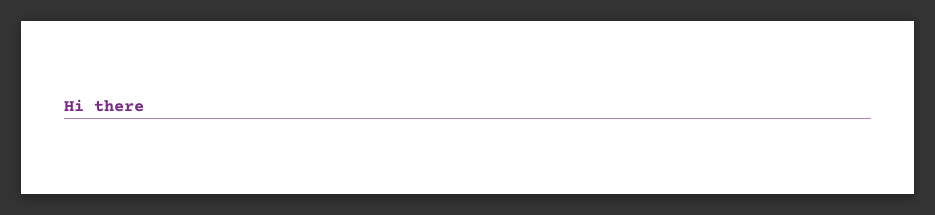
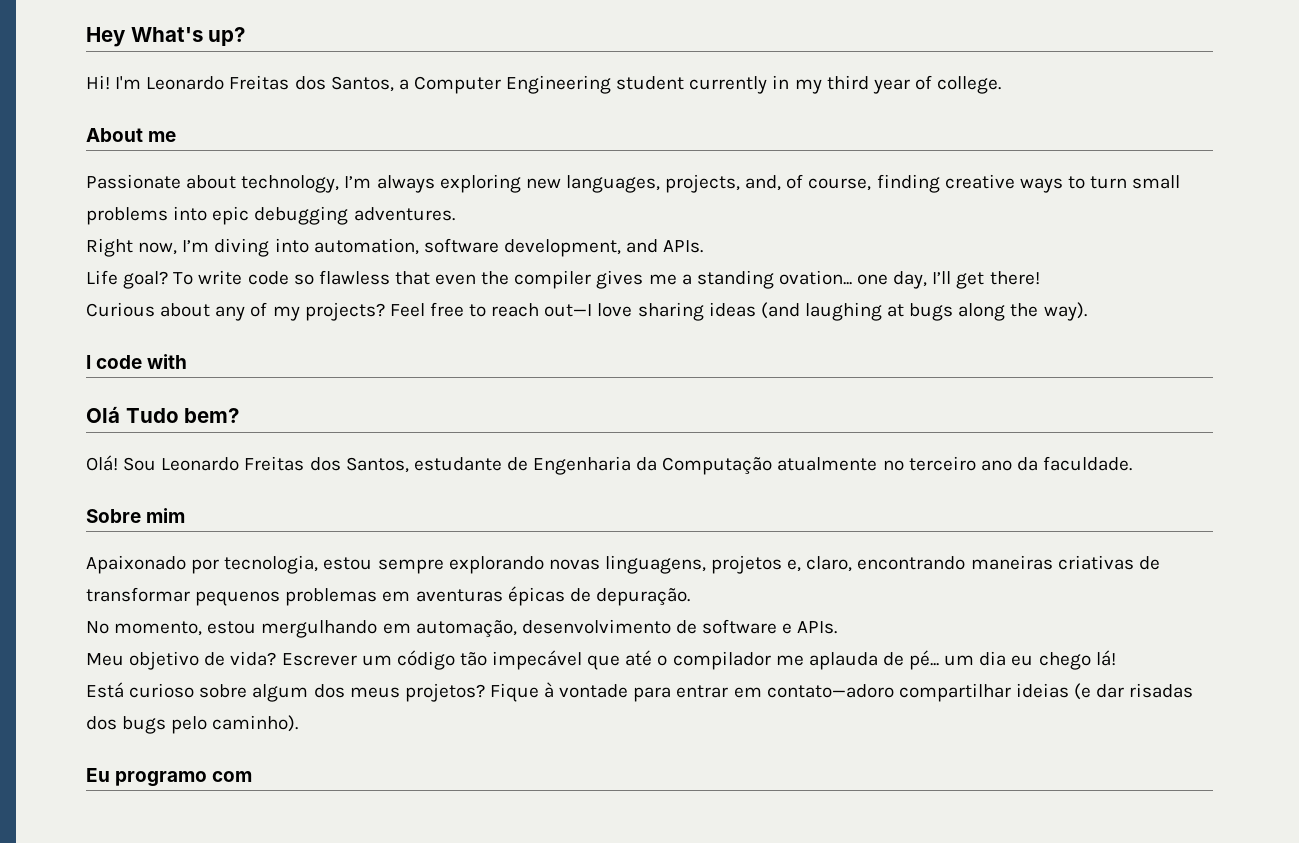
- Hi there
+ Hey What's up?
+ Hi! I'm Leonardo Freitas dos Santos, a Computer Engineering student currently in my third year of college.
+ About me
+ Passionate about technology, I’m always exploring new languages, projects, and, of course, finding creative ways to turn small problems into epic debugging adventures.
+ Right now, I’m diving into automation, software development, and APIs.
+ Life goal? To write code so flawless that even the compiler gives me a standing ovation... one day, I’ll get there!
+ Curious about any of my projects? Feel free to reach out—I love sharing ideas (and laughing at bugs along the way).
+ I code with
+ Olá Tudo bem?
+ Olá! Sou Leonardo Freitas dos Santos, estudante de Engenharia da Computação atualmente no terceiro ano da faculdade.
+ Sobre mim
+ Apaixonado por tecnologia, estou sempre explorando novas linguagens, projetos e, claro, encontrando maneiras criativas de transformar pequenos problemas em aventuras épicas de depuração.
+ No momento, estou mergulhando em automação, desenvolvimento de software e APIs.
+ Meu objetivo de vida? Escrever um código tão impecável que até o compilador me aplauda de pé... um dia eu chego lá!
+ Está curioso sobre algum dos meus projetos? Fique à vontade para entrar em contato—adoro compartilhar ideias (e dar risadas dos bugs pelo caminho).
+ Eu programo com

